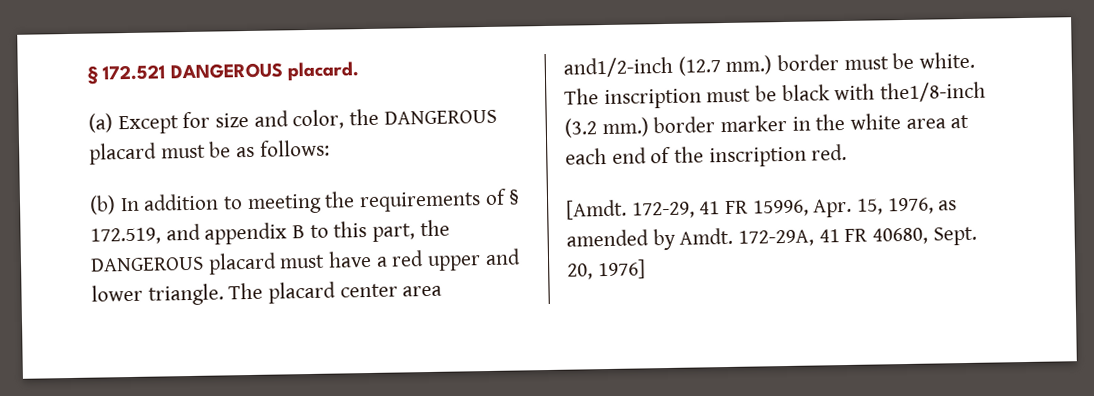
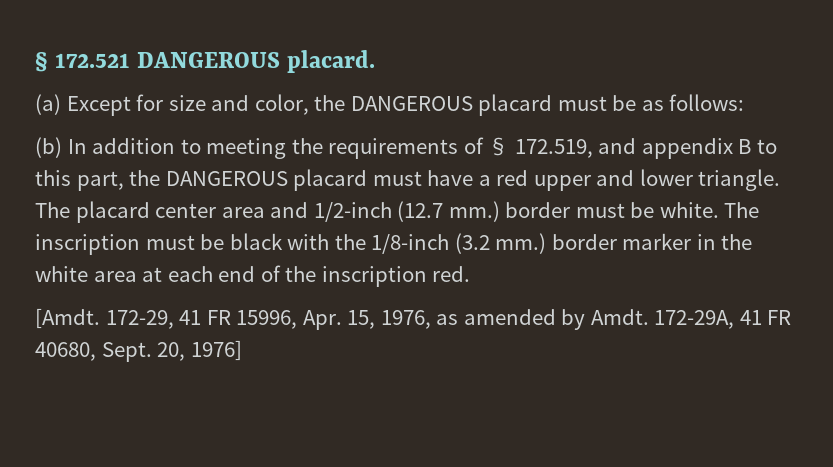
- The placard center area and1/2-inch (12.7 mm.) border must be white.
+ The placard center area and 1/2-inch (12.7 mm.) border must be white.
- The inscription must be black with the1/8-inch (3.2 mm.) border marker in the white area at each end of the inscription red.
+ The inscription must be black with the 1/8-inch (3.2 mm.) border marker in the white area at each end of the inscription red.

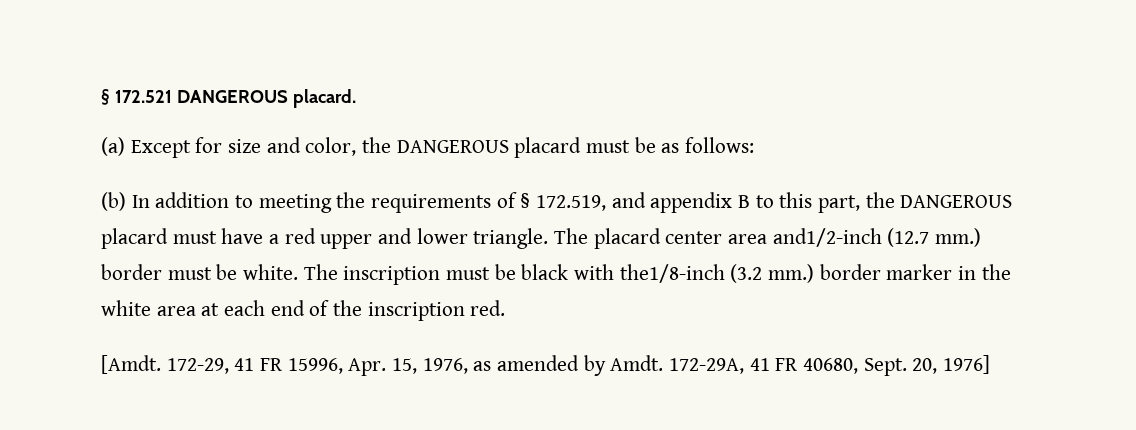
- The placard center area and 1/2-inch (12.7 mm.) border must be white.
+ The placard center area and1/2-inch (12.7 mm.) border must be white.
- The inscription must be black with the 1/8-inch (3.2 mm.) border marker in the white area at each end of the inscription red.
+ The inscription must be black with the1/8-inch (3.2 mm.) border marker in the white area at each end of the inscription red.

